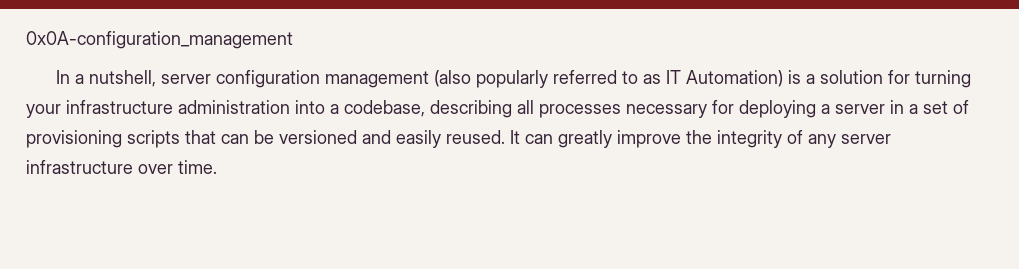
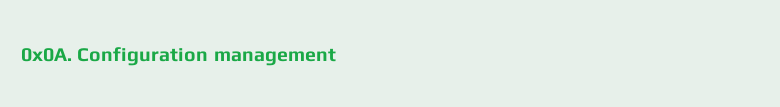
- 0x0A-configuration_management
- In a nutshell, server configuration management (also popularly referred to as IT Automation) is a solution for turning your infrastructure administration into a codebase, describing all processes necessary for deploying a server in a set of provisioning scripts that can be versioned and easily reused. It can greatly improve the integrity of any server infrastructure over time.
+ 0x0A. Configuration management

